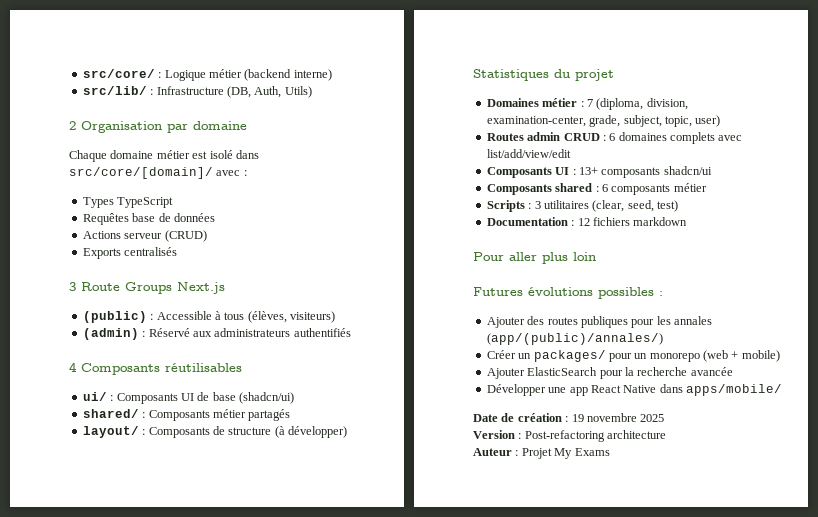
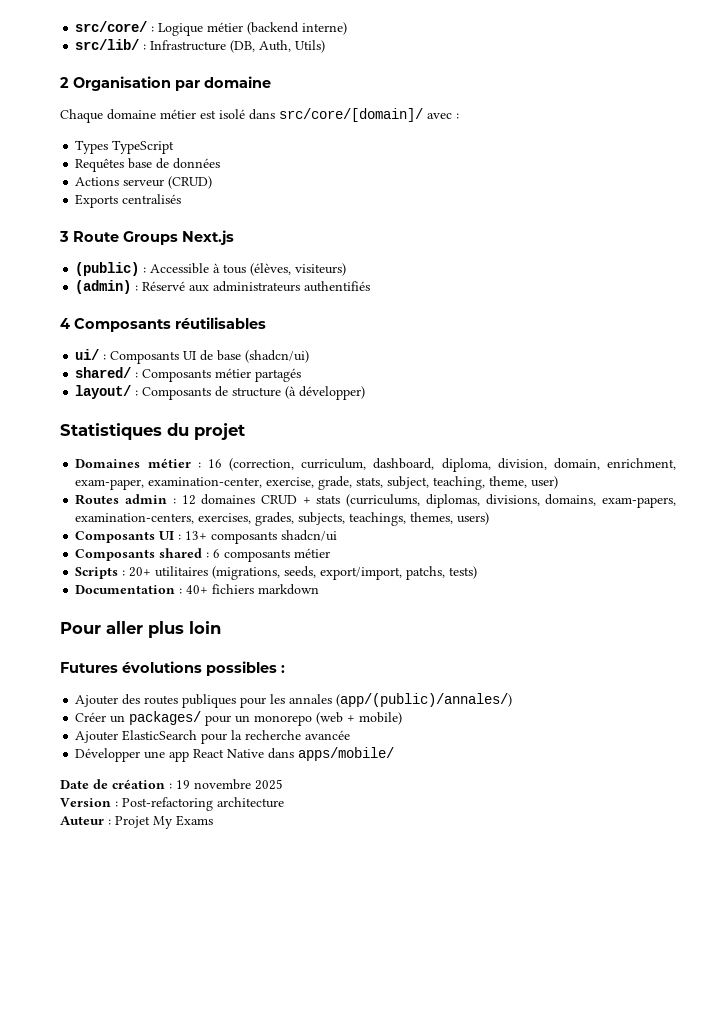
- Domaines métier : 7 (diploma, division, examination-center, grade, subject, topic, user)
- Routes admin CRUD : 6 domaines complets avec list/add/view/edit
+ Domaines métier : 16 (correction, curriculum, dashboard, diploma, division, domain, enrichment, exam-paper, examination-center, exercise, grade, stats, subject, teaching, theme, user)
+ Routes admin : 12 domaines CRUD + stats (curriculums, diplomas, divisions, domains, exam-papers, examination-centers, exercises, grades, subjects, teachings, themes, users)
- Scripts : 3 utilitaires (clear, seed, test)
+ Scripts : 20+ utilitaires (migrations, seeds, export/import, patchs, tests)
- Documentation : 12 fichiers markdown
+ Documentation : 40+ fichiers markdown

